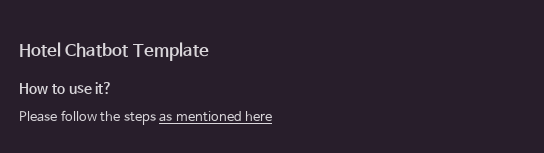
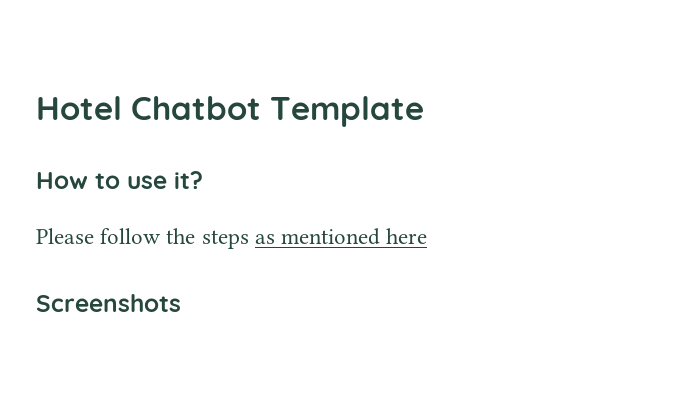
+ Screenshots

